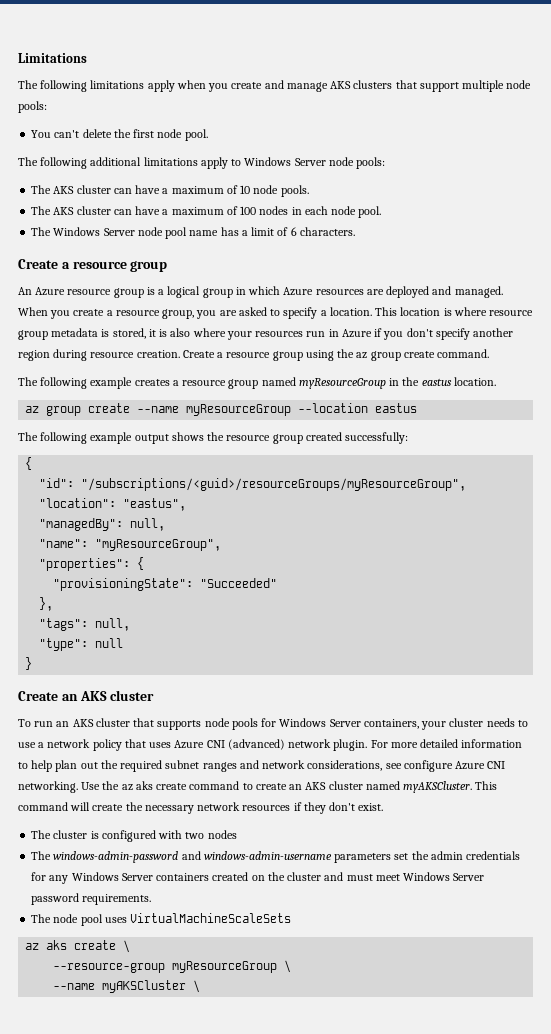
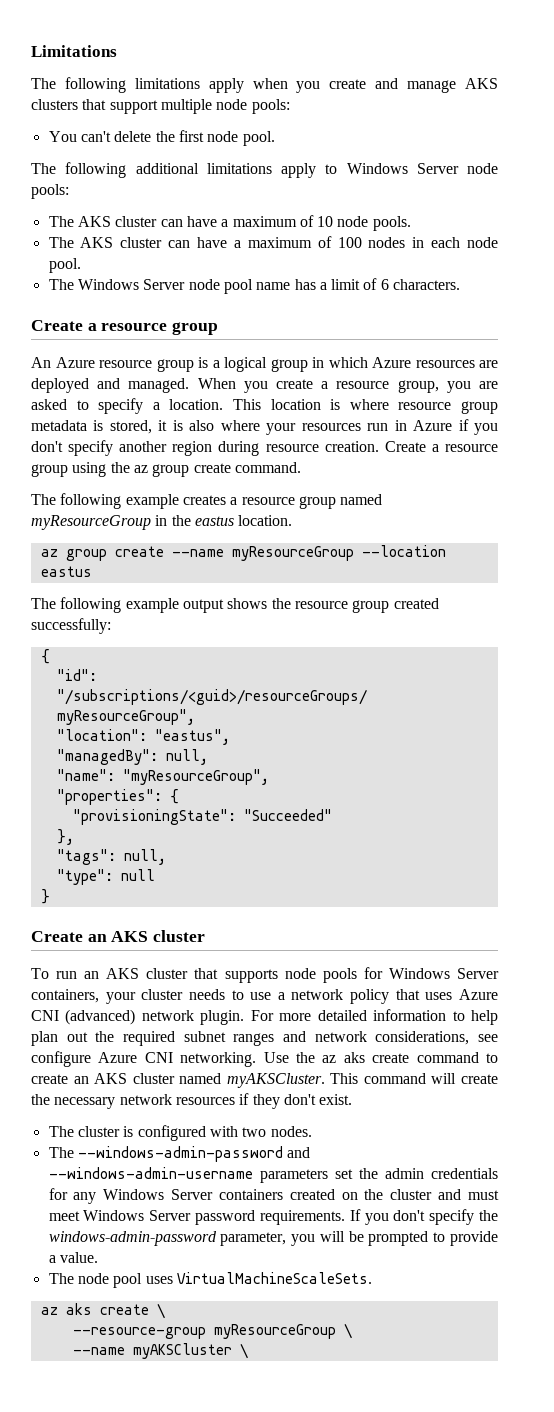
- The cluster is configured with two nodes
- The windows-admin-password and windows-admin-username parameters set the admin credentials for any Windows Server containers created on the cluster and must meet Windows Server password requirements.
+ The cluster is configured with two nodes.
+ The --windows-admin-password and --windows-admin-username parameters set the admin credentials for any Windows Server containers created on the cluster and must meet Windows Server password requirements. If you don't specify the windows-admin-password parameter, you will be prompted to provide a value.
- The node pool uses VirtualMachineScaleSets
+ The node pool uses VirtualMachineScaleSets.

